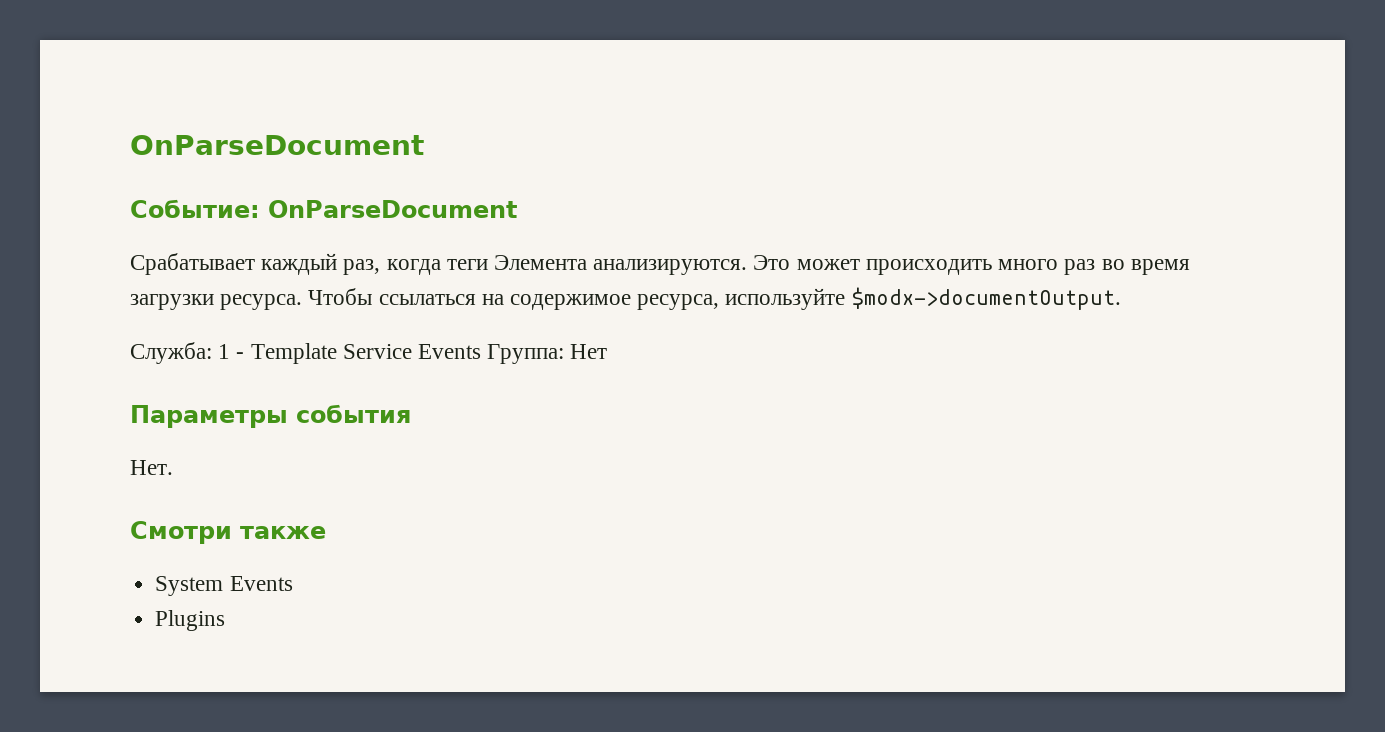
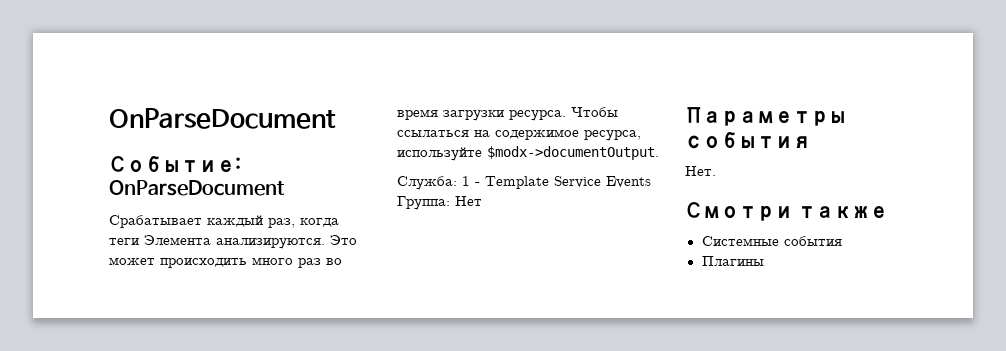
- System Events
- Plugins
+ Системные события
+ Плагины

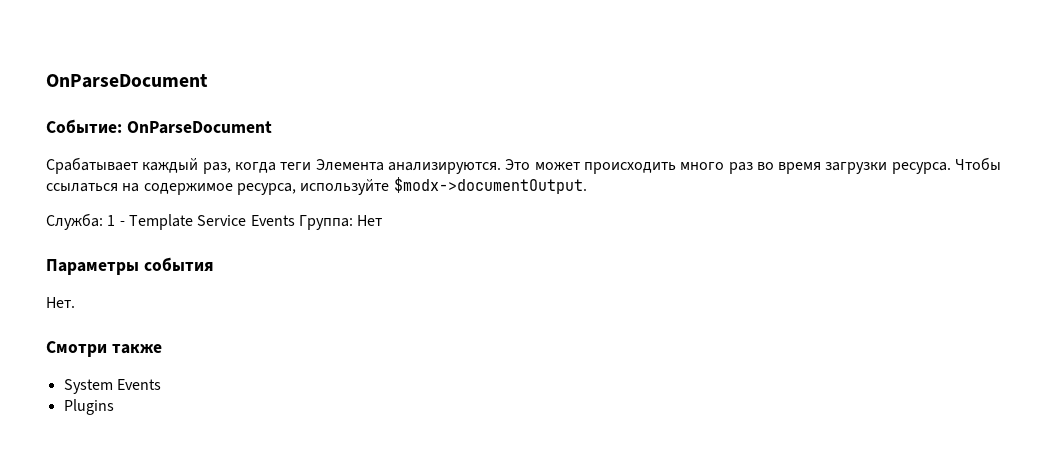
- Системные события
- Плагины
+ System Events
+ Plugins

